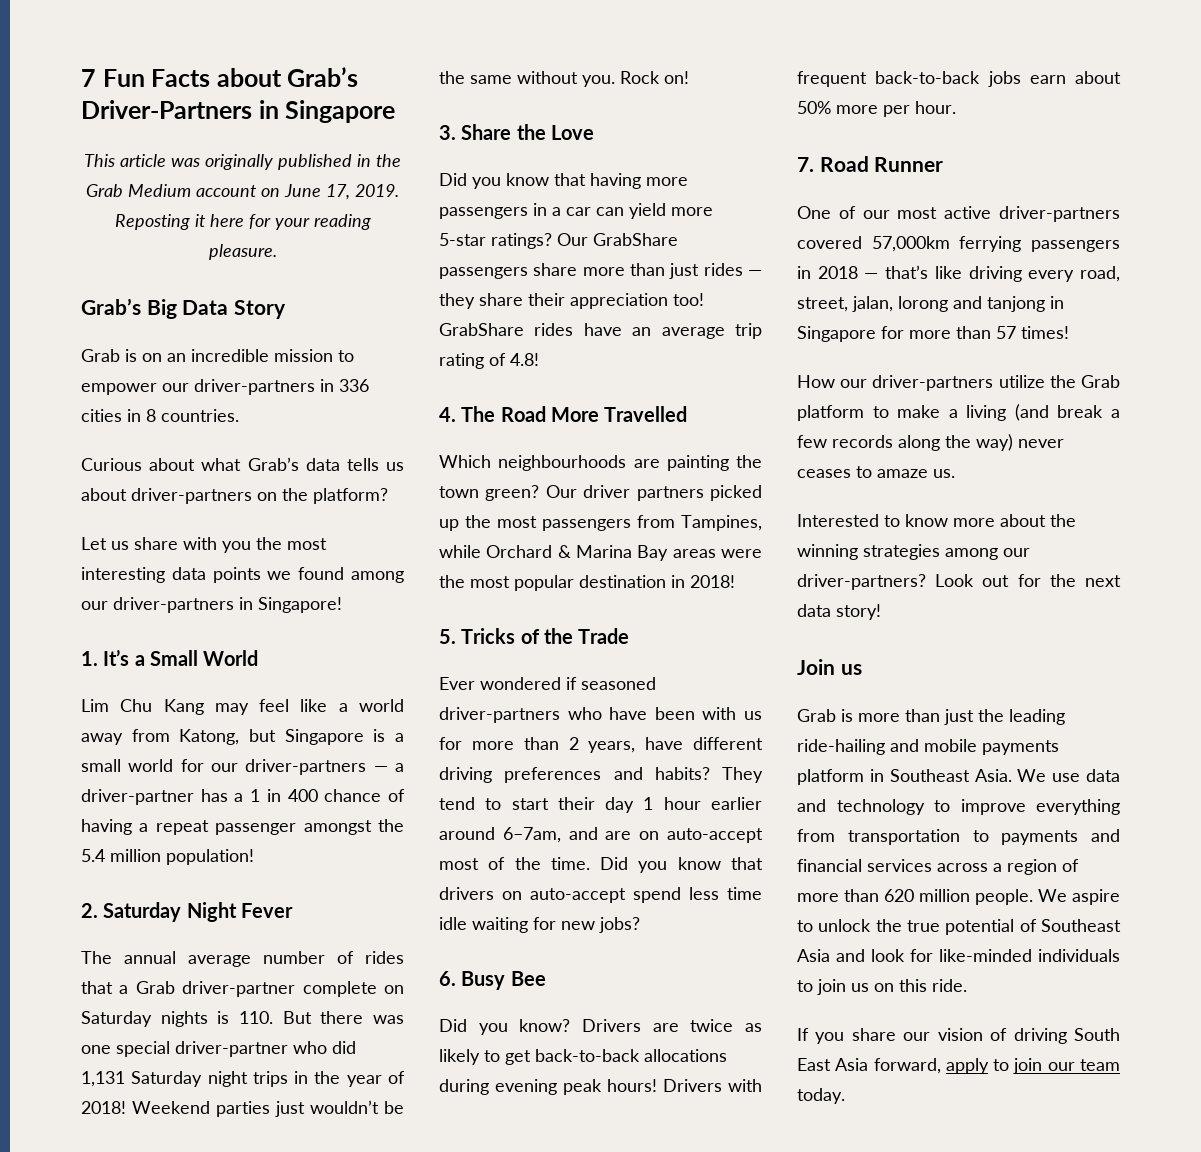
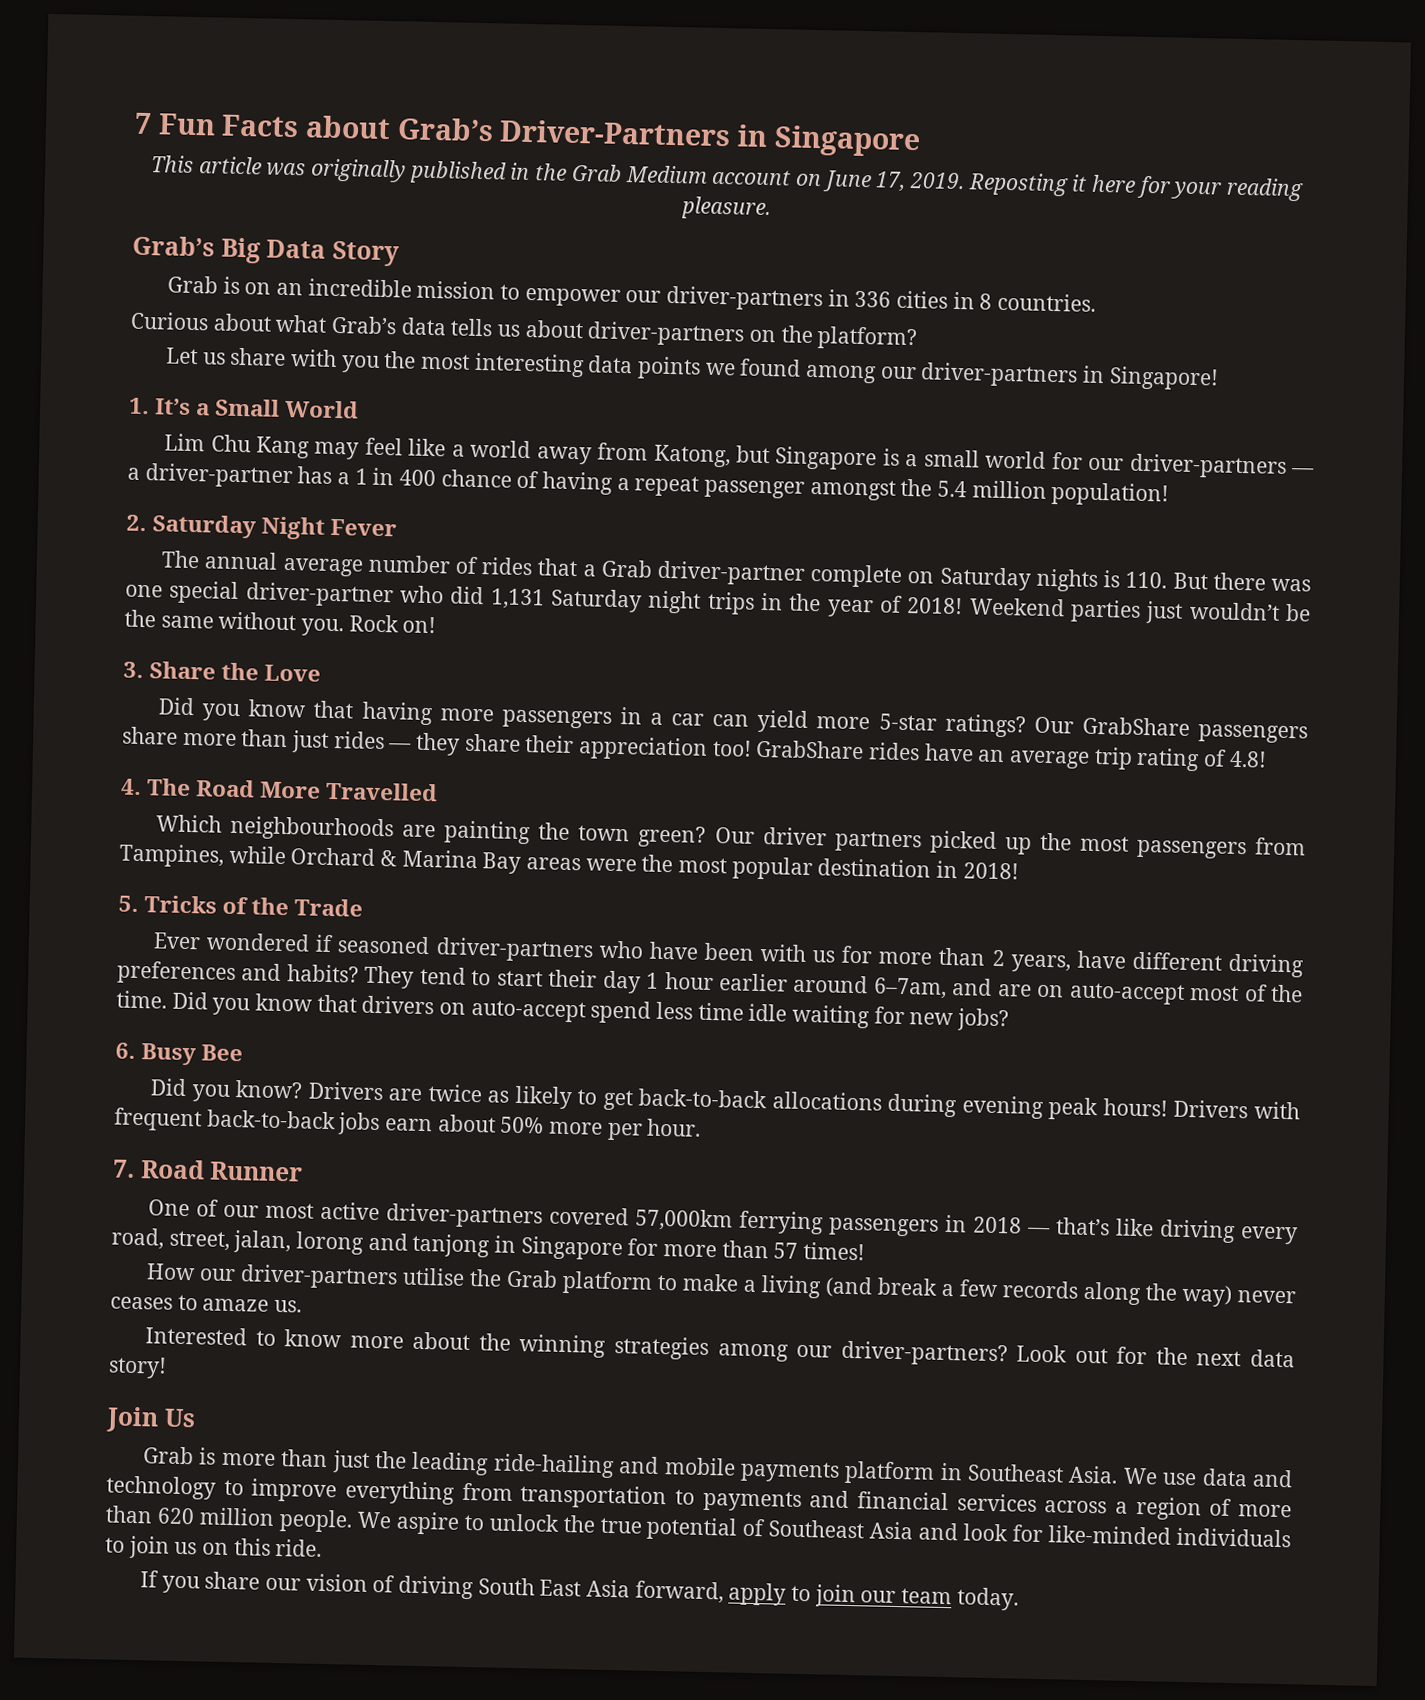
- How our driver-partners utilize the Grab platform to make a living (and break a few records along the way) never ceases to amaze us.
+ How our driver-partners utilise the Grab platform to make a living (and break a few records along the way) never ceases to amaze us.
- Join us
+ Join Us

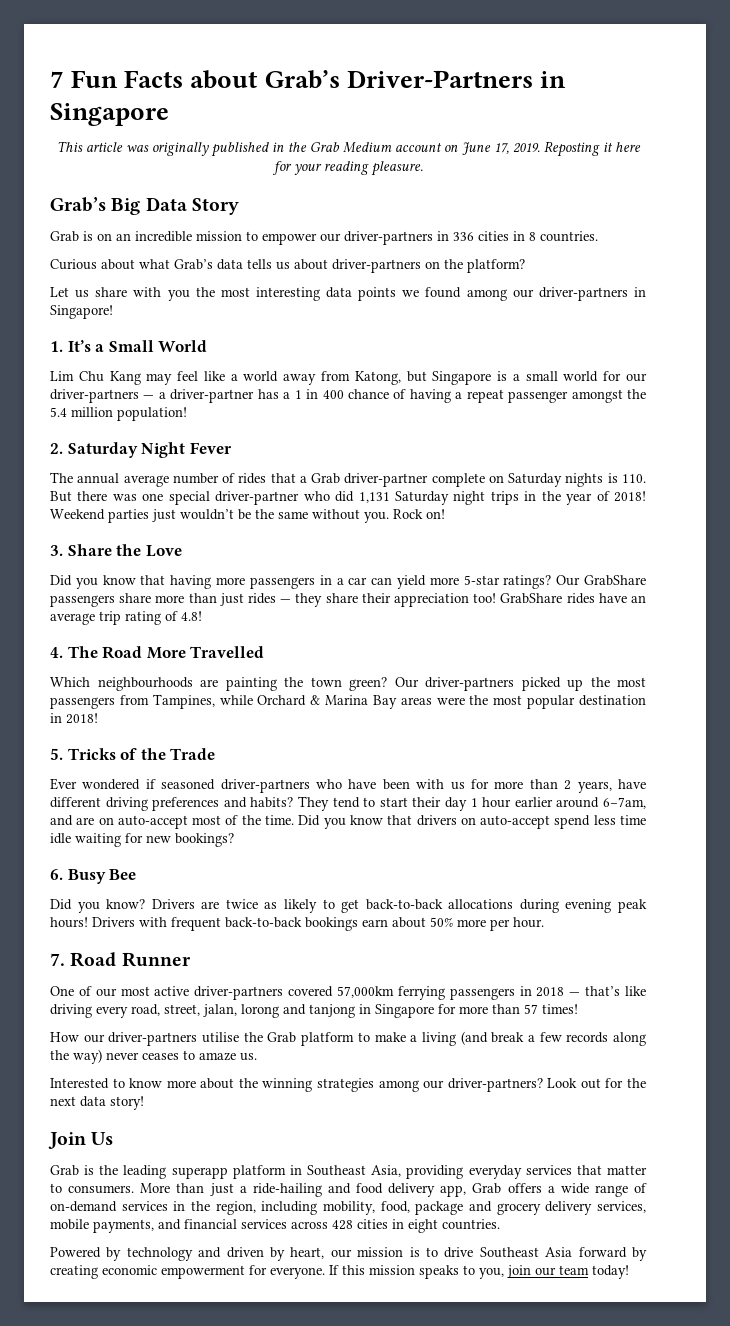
- Our driver partners picked up the most passengers from Tampines, while Orchard & Marina Bay areas were the most popular destination in 2018!
+ Our driver-partners picked up the most passengers from Tampines, while Orchard & Marina Bay areas were the most popular destination in 2018!
- Did you know that drivers on auto-accept spend less time idle waiting for new jobs?
+ Did you know that drivers on auto-accept spend less time idle waiting for new bookings?
- Drivers with frequent back-to-back jobs earn about 50% more per hour.
+ Drivers with frequent back-to-back bookings earn about 50% more per hour.
- Grab is more than just the leading ride-hailing and mobile payments platform in Southeast Asia. We use data and technology to improve everything from transportation to payments and financial services across a region of more than 620 million people. We aspire to unlock the true potential of Southeast Asia and look for like-minded individuals to join us on this ride.
- If you share our vision of driving South East Asia forward, apply to join our team today.
+ Grab is the leading superapp platform in Southeast Asia, providing everyday services that matter to consumers. More than just a ride-hailing and food delivery app, Grab offers a wide range of on-demand services in the region, including mobility, food, package and grocery delivery services, mobile payments, and financial services across 428 cities in eight countries.
+ Powered by technology and driven by heart, our mission is to drive Southeast Asia forward by creating economic empowerment for everyone. If this mission speaks to you, join our team today!

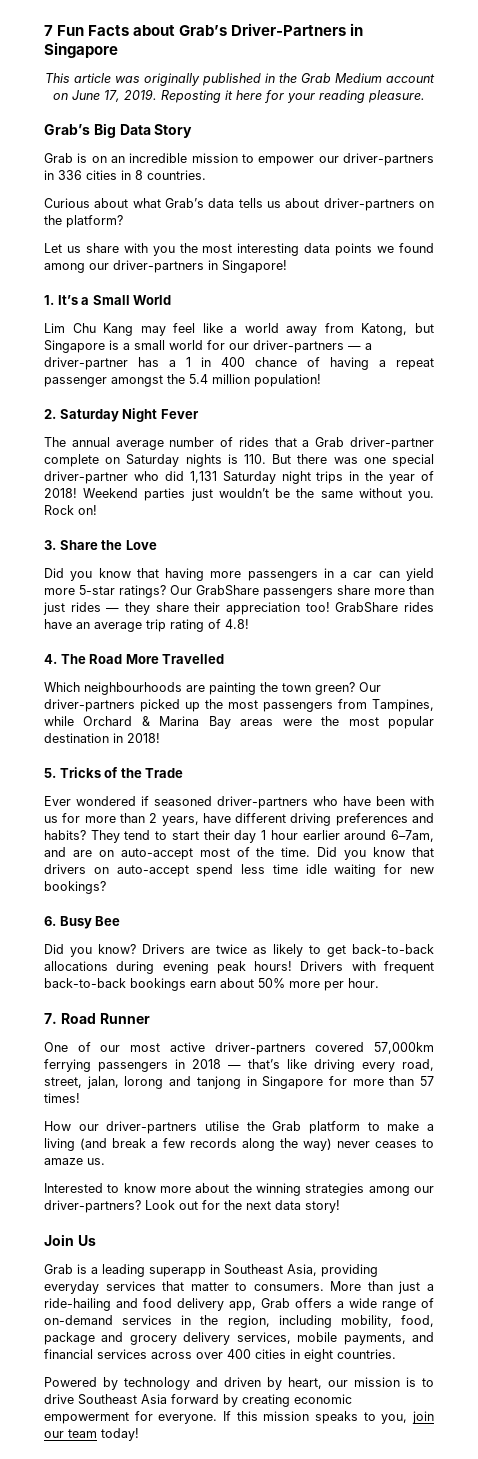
- Grab is the leading superapp platform in Southeast Asia, providing everyday services that matter to consumers.
+ Grab is a leading superapp in Southeast Asia, providing everyday services that matter to consumers.
- More than just a ride-hailing and food delivery app, Grab offers a wide range of on-demand services in the region, including mobility, food, package and grocery delivery services, mobile payments, and financial services across 428 cities in eight countries.
+ More than just a ride-hailing and food delivery app, Grab offers a wide range of on-demand services in the region, including mobility, food, package and grocery delivery services, mobile payments, and financial services across over 400 cities in eight countries.

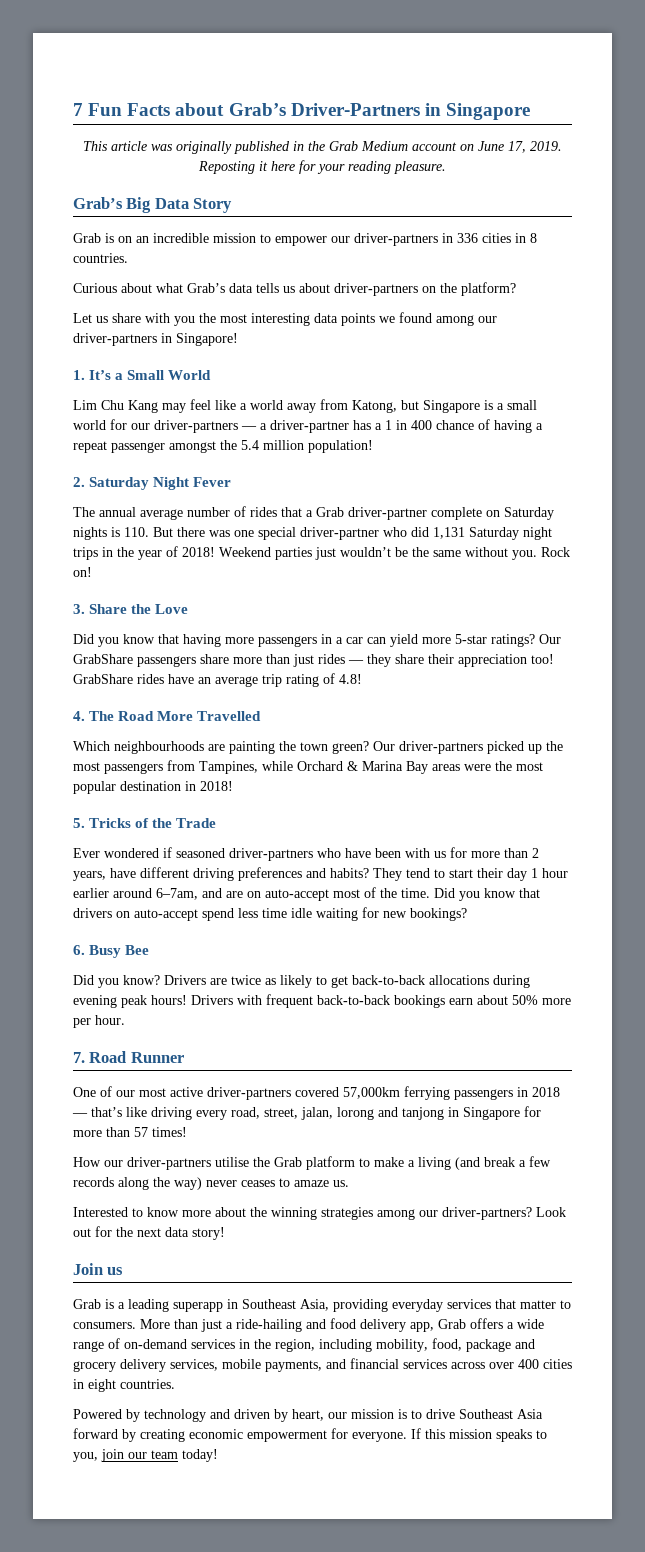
- Join Us
+ Join us

